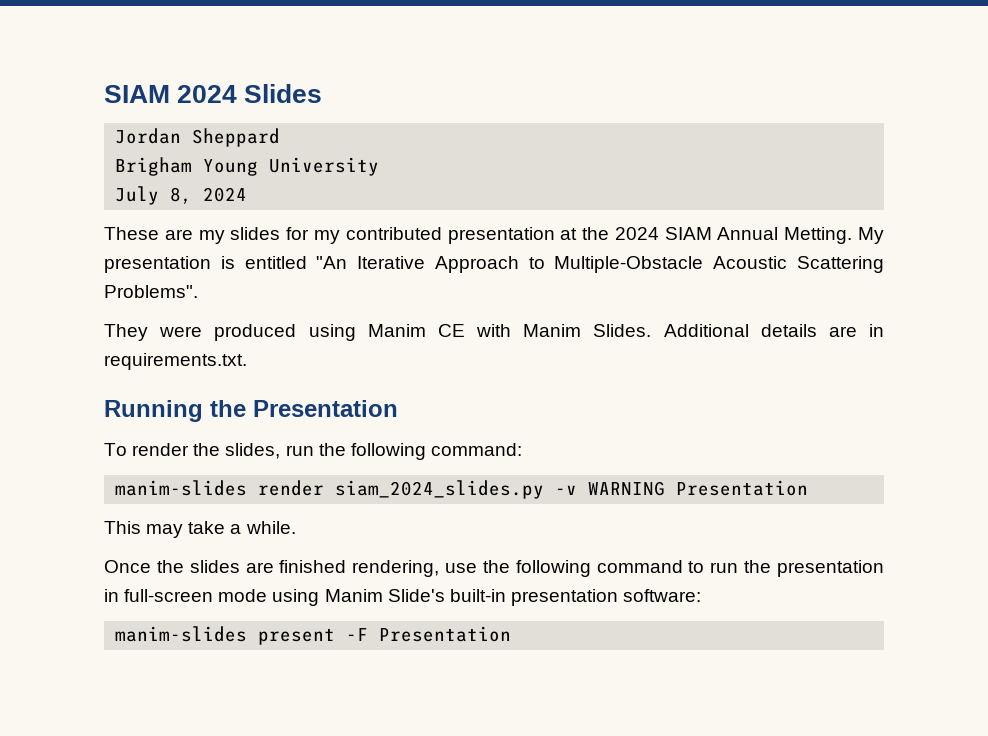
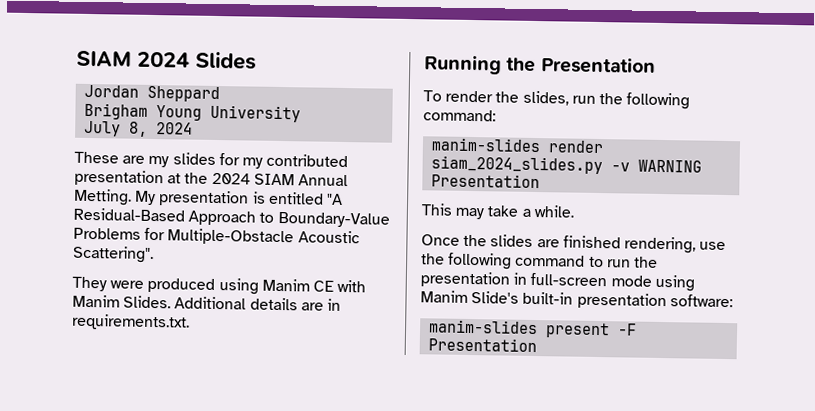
- My presentation is entitled "An Iterative Approach to Multiple-Obstacle Acoustic Scattering Problems".
+ My presentation is entitled "A Residual-Based Approach to Boundary-Value Problems for Multiple-Obstacle Acoustic Scattering".

